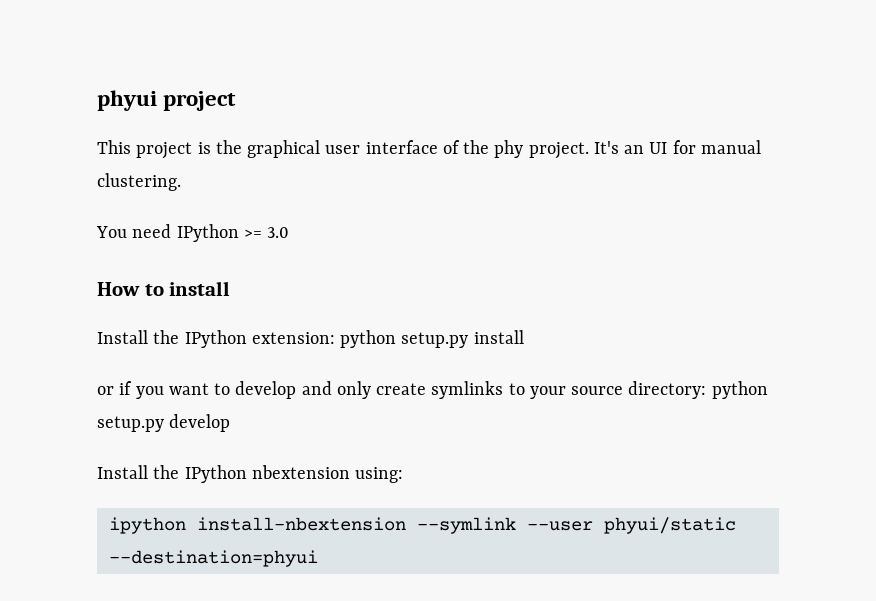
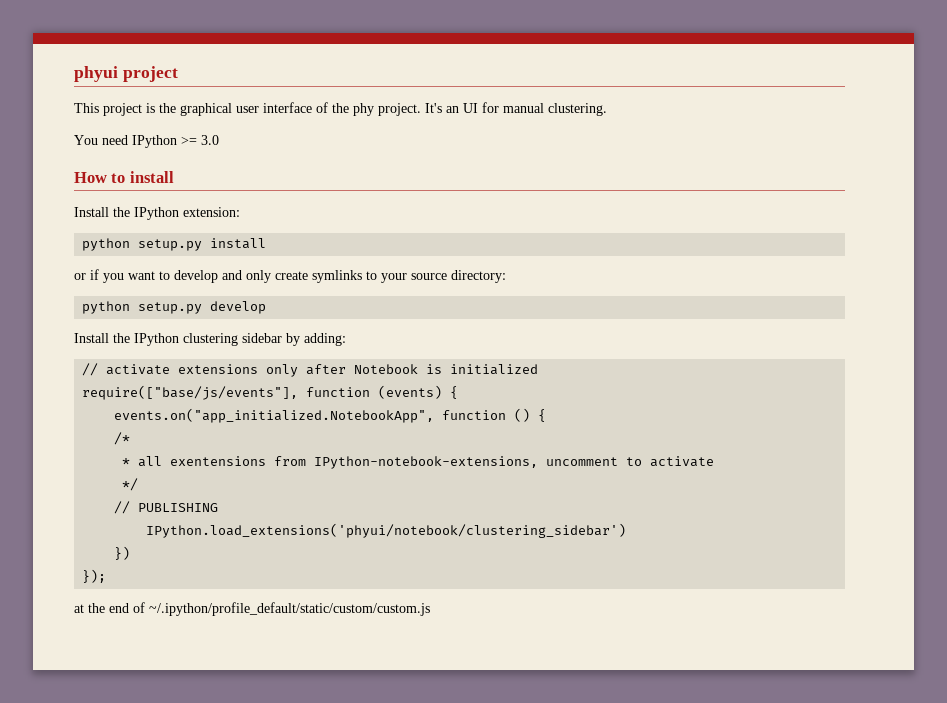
- Install the IPython extension: python setup.py install
+ Install the IPython extension:
+ python setup.py install
- or if you want to develop and only create symlinks to your source directory: python setup.py develop
+ or if you want to develop and only create symlinks to your source directory:
+ python setup.py develop
- Install the IPython nbextension using:
- ipython install-nbextension --symlink --user phyui/static --destination=phyui
+ Install the IPython clustering sidebar by adding:
+ // activate extensions only after Notebook is initialized
+ require(["base/js/events"], function (events) {
+ events.on("app_initialized.NotebookApp", function () {
+ /*
+ * all exentensions from IPython-notebook-extensions, uncomment to activate
+ */
+ // PUBLISHING
+ IPython.load_extensions('phyui/notebook/clustering_sidebar')
+ })
+ });
+ at the end of ~/.ipython/profile_default/static/custom/custom.js

